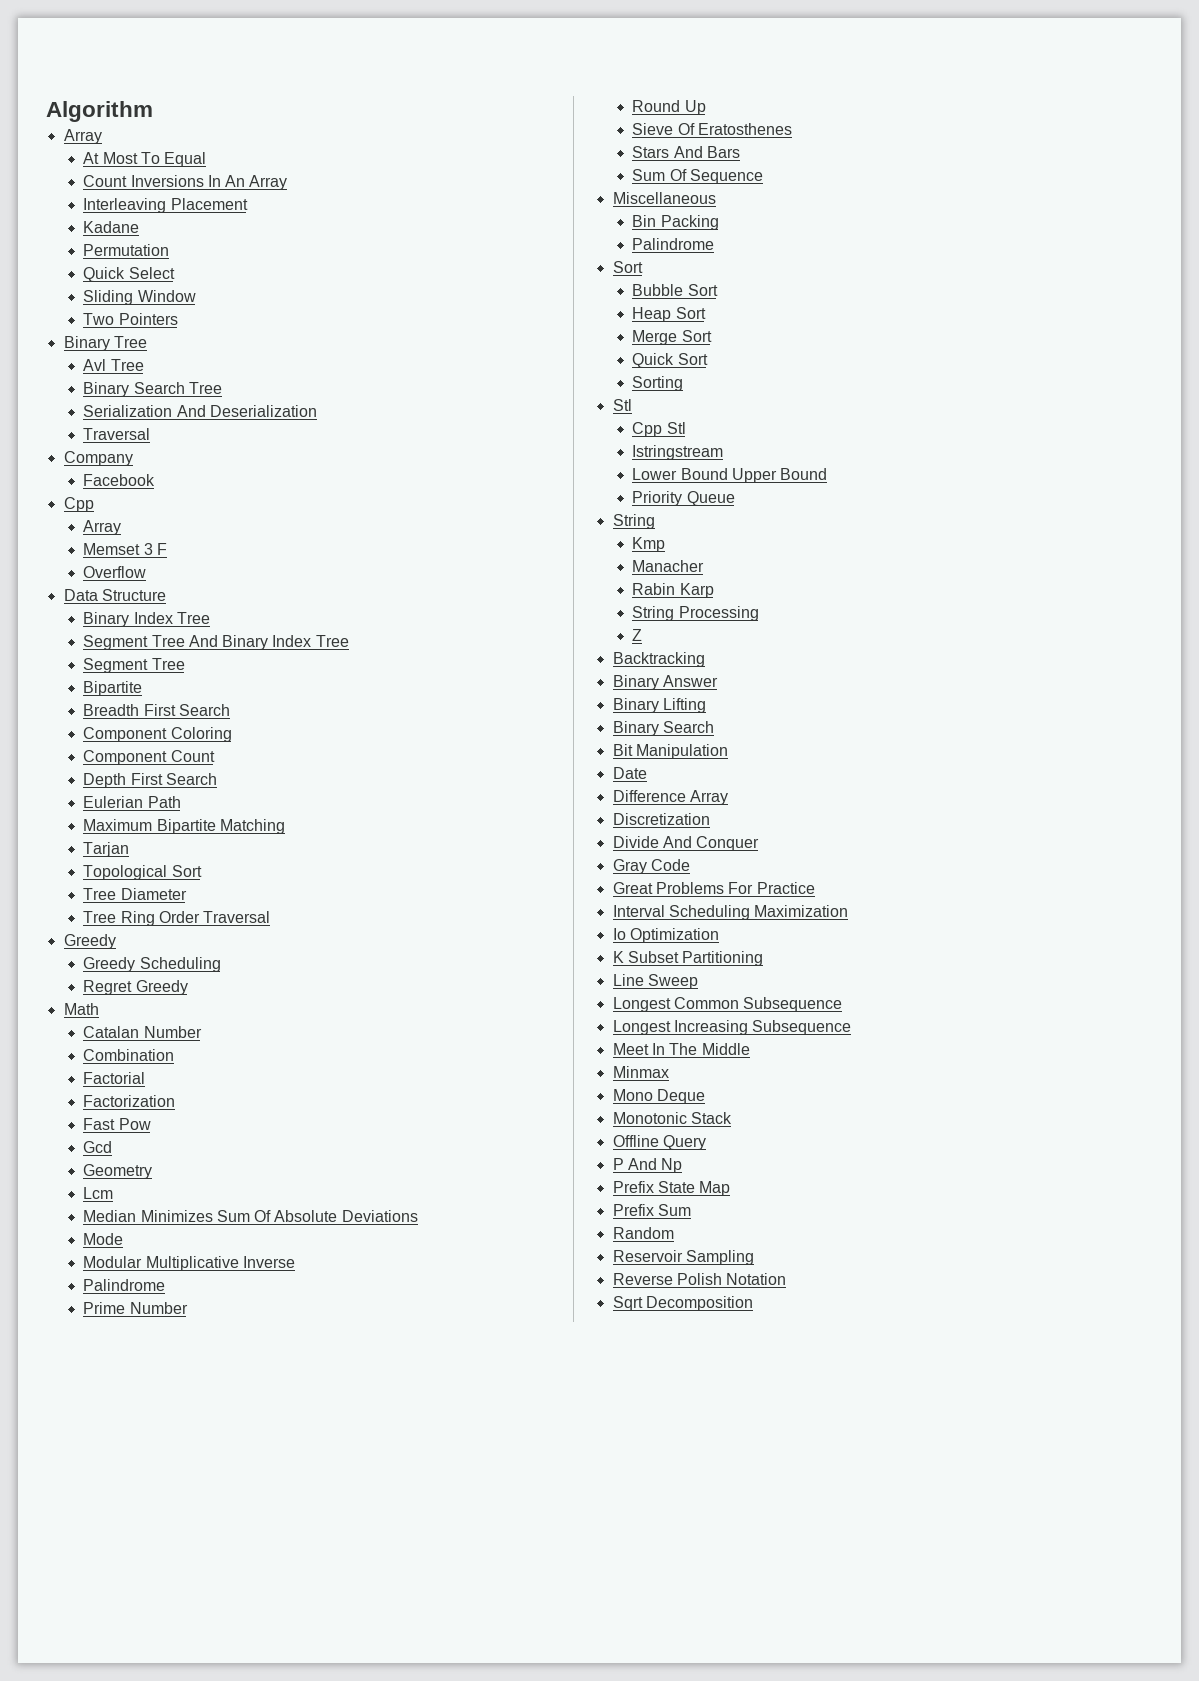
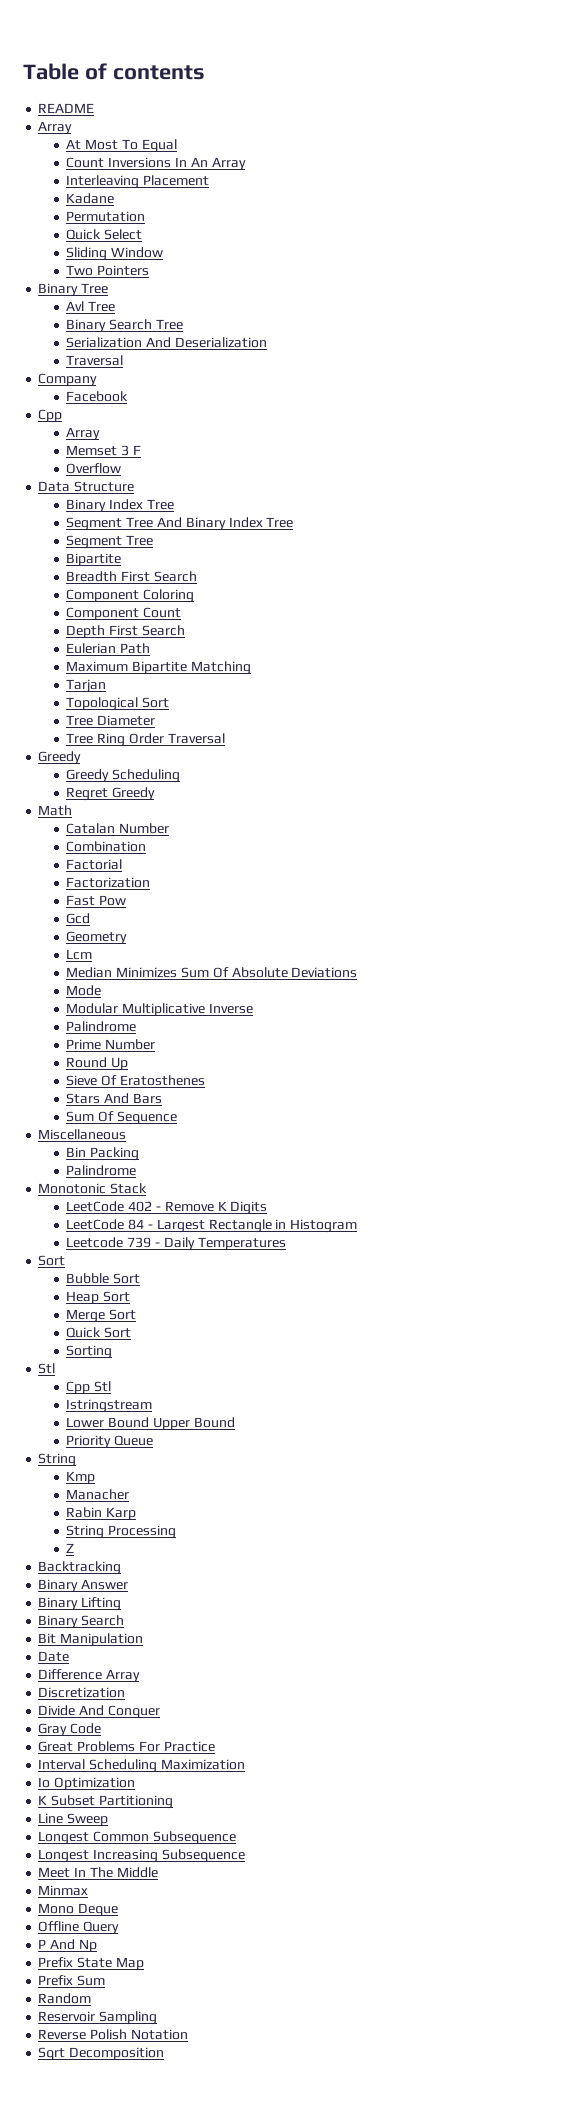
- Algorithm
+ Table of contents
+ README
+ Monotonic Stack
+ LeetCode 402 - Remove K Digits
+ LeetCode 84 - Largest Rectangle in Histogram
+ Leetcode 739 - Daily Temperatures
- Monotonic Stack

